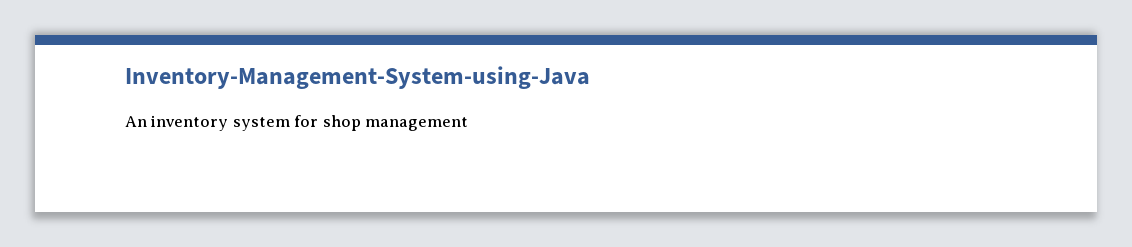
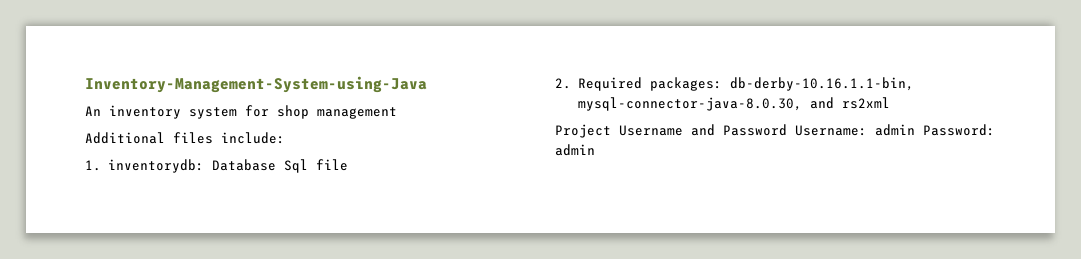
+ Additional files include:
+ 1. inventorydb: Database Sql file
+ 2. Required packages: db-derby-10.16.1.1-bin, mysql-connector-java-8.0.30, and rs2xml
+ Project Username and Password Username: admin Password: admin

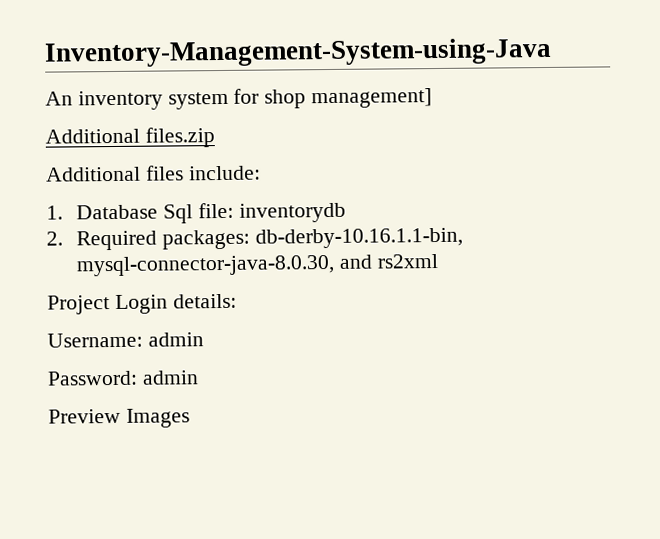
- An inventory system for shop management
+ An inventory system for shop management]
+ Additional files.zip
- 1. inventorydb: Database Sql file
+ 1. Database Sql file: inventorydb
- Project Username and Password Username: admin Password: admin
+ Project Login details:
+ Username: admin
+ Password: admin
+ Preview Images

